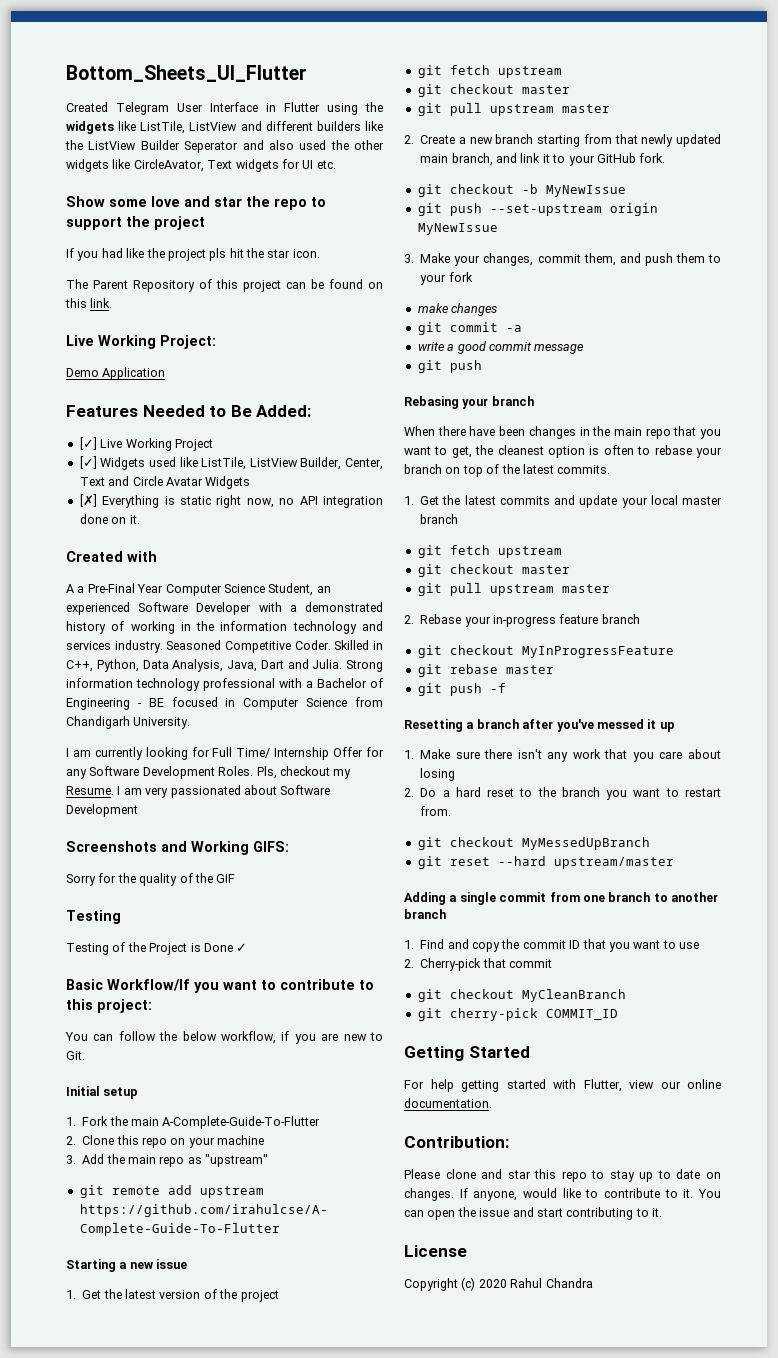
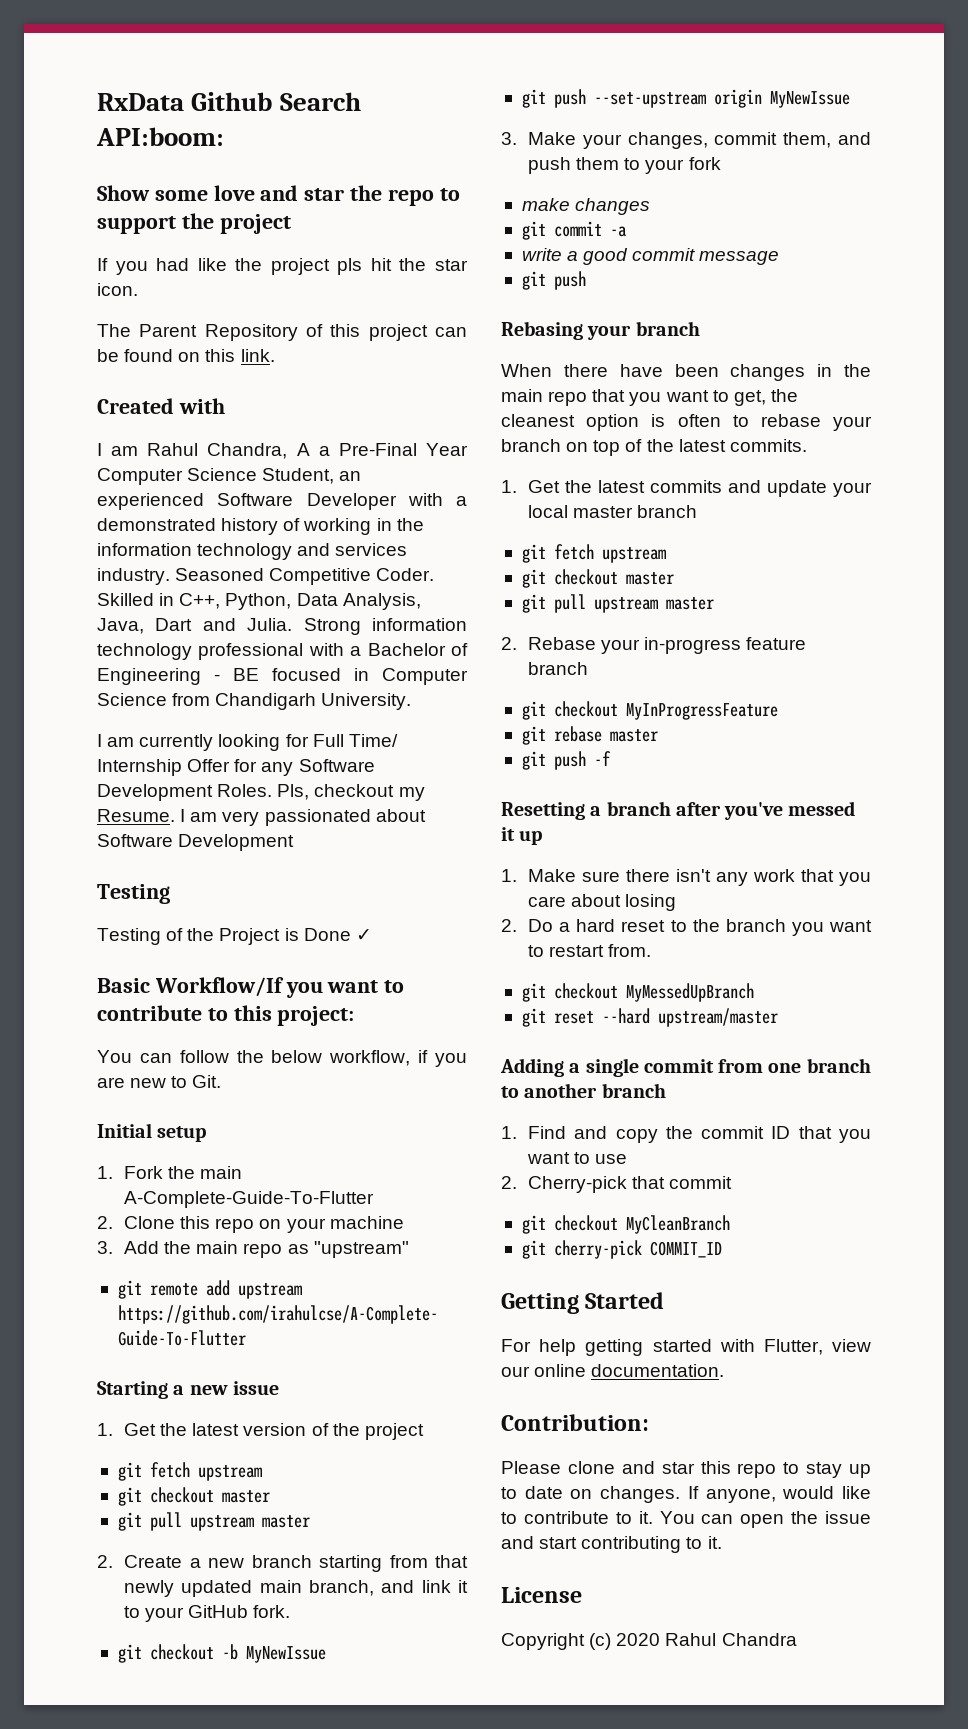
- Bottom_Sheets_UI_Flutter
- Created Telegram User Interface in Flutter using the widgets like ListTile, ListView and different builders like the ListView Builder Seperator and also used the other widgets like CircleAvator, Text widgets for UI etc.
+ RxData Github Search API:boom:
- Live Working Project:
- Demo Application
- Features Needed to Be Added:
- [✓] Live Working Project
- [✓] Widgets used like ListTile, ListView Builder, Center, Text and Circle Avatar Widgets
- [✗] Everything is static right now, no API integration done on it.
  Created with
- A a Pre-Final Year Computer Science Student, an experienced Software Developer with a demonstrated history of working in the information technology and services industry.
+ I am Rahul Chandra, A a Pre-Final Year Computer Science Student, an experienced Software Developer with a demonstrated history of working in the information technology and services industry.
- Screenshots and Working GIFS:
- Sorry for the quality of the GIF

